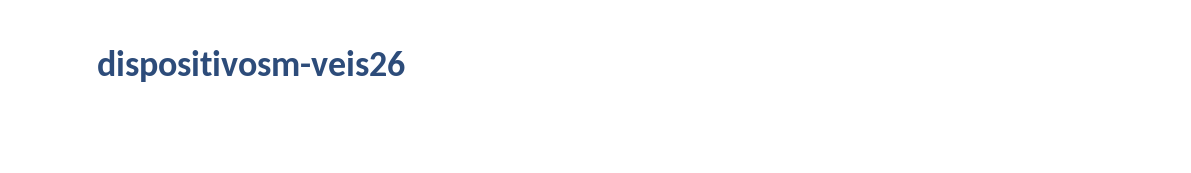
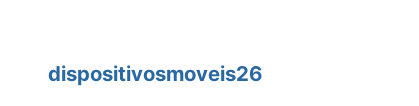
- dispositivosm-veis26
+ dispositivosmoveis26

